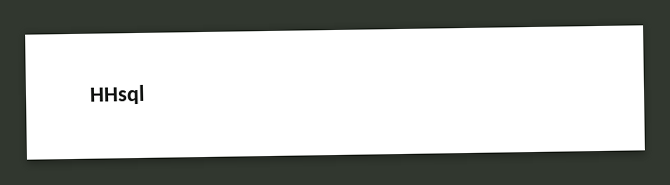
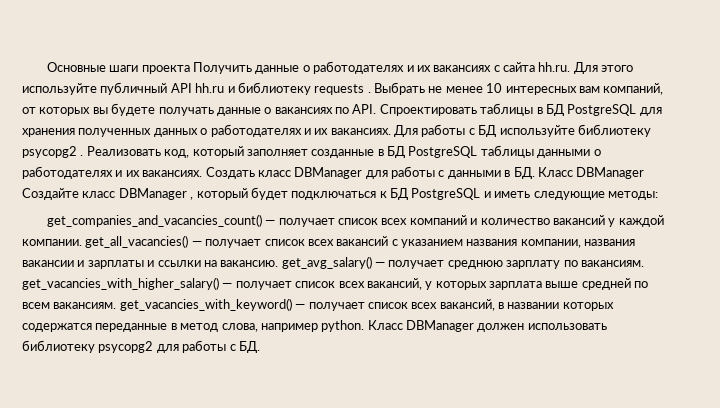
- HHsql
+ Основные шаги проекта Получить данные о работодателях и их вакансиях с сайта hh.ru. Для этого используйте публичный API hh.ru и библиотеку requests . Выбрать не менее 10 интересных вам компаний, от которых вы будете получать данные о вакансиях по API. Спроектировать таблицы в БД PostgreSQL для хранения полученных данных о работодателях и их вакансиях. Для работы с БД используйте библиотеку psycopg2 . Реализовать код, который заполняет созданные в БД PostgreSQL таблицы данными о работодателях и их вакансиях. Создать класс DBManager для работы с данными в БД. Класс DBManager Создайте класс DBManager , который будет подключаться к БД PostgreSQL и иметь следующие методы:
+ get_companies_and_vacancies_count() — получает список всех компаний и количество вакансий у каждой компании. get_all_vacancies() — получает список всех вакансий с указанием названия компании, названия вакансии и зарплаты и ссылки на вакансию. get_avg_salary() — получает среднюю зарплату по вакансиям. get_vacancies_with_higher_salary() — получает список всех вакансий, у которых зарплата выше средней по всем вакансиям. get_vacancies_with_keyword() — получает список всех вакансий, в названии которых содержатся переданные в метод слова, например python. Класс DBManager должен использовать библиотеку psycopg2 для работы с БД.

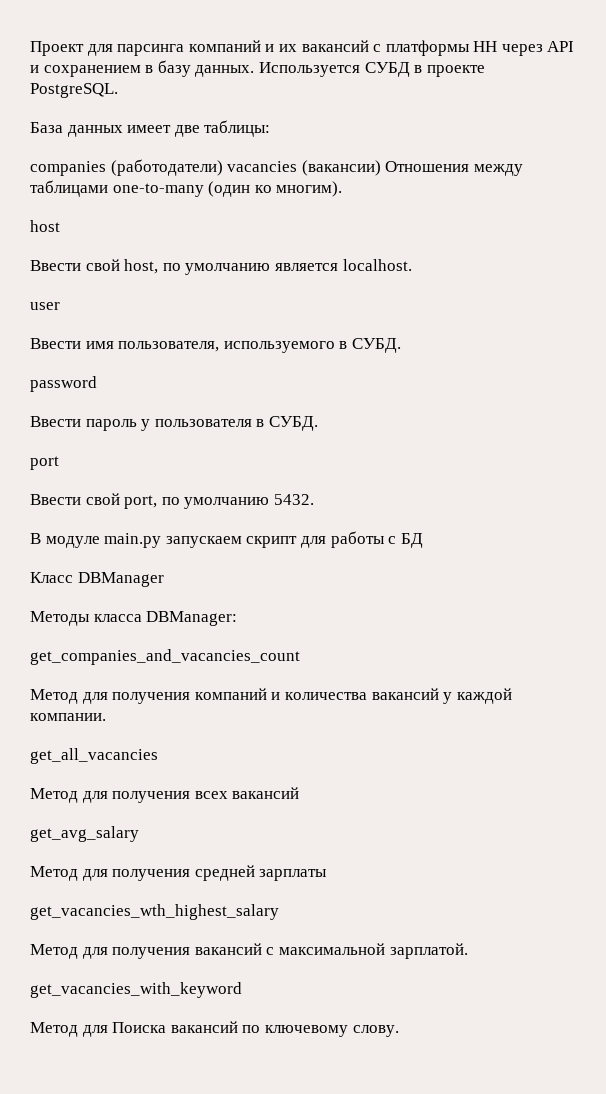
- Основные шаги проекта Получить данные о работодателях и их вакансиях с сайта hh.ru. Для этого используйте публичный API hh.ru и библиотеку requests . Выбрать не менее 10 интересных вам компаний, от которых вы будете получать данные о вакансиях по API. Спроектировать таблицы в БД PostgreSQL для хранения полученных данных о работодателях и их вакансиях. Для работы с БД используйте библиотеку psycopg2 . Реализовать код, который заполняет созданные в БД PostgreSQL таблицы данными о работодателях и их вакансиях. Создать класс DBManager для работы с данными в БД. Класс DBManager Создайте класс DBManager , который будет подключаться к БД PostgreSQL и иметь следующие методы:
- get_companies_and_vacancies_count() — получает список всех компаний и количество вакансий у каждой компании. get_all_vacancies() — получает список всех вакансий с указанием названия компании, названия вакансии и зарплаты и ссылки на вакансию. get_avg_salary() — получает среднюю зарплату по вакансиям. get_vacancies_with_higher_salary() — получает список всех вакансий, у которых зарплата выше средней по всем вакансиям. get_vacancies_with_keyword() — получает список всех вакансий, в названии которых содержатся переданные в метод слова, например python. Класс DBManager должен использовать библиотеку psycopg2 для работы с БД.
+ Проект для парсинга компаний и их вакансий с платформы HH через API и сохранением в базу данных. Используется СУБД в проекте PostgreSQL.
+ База данных имеет две таблицы:
+ companies (работодатели) vacancies (вакансии) Отношения между таблицами one-to-many (один ко многим).
+ host
+ Ввести свой host, по умолчанию является localhost.
+ user
+ Ввести имя пользователя, используемого в СУБД.
+ password
+ Ввести пароль у пользователя в СУБД.
+ port
+ Ввести свой port, по умолчанию 5432.
+ В модуле main.py запускаем скрипт для работы с БД
+ Класс DBManager
+ Методы класса DBManager:
+ get_companies_and_vacancies_count
+ Метод для получения компаний и количества вакансий у каждой компании.
+ get_all_vacancies
+ Метод для получения всех вакансий
+ get_avg_salary
+ Метод для получения средней зарплаты
+ get_vacancies_wth_highest_salary
+ Метод для получения вакансий с максимальной зарплатой.
+ get_vacancies_with_keyword
+ Метод для Поиска вакансий по ключевому слову.

